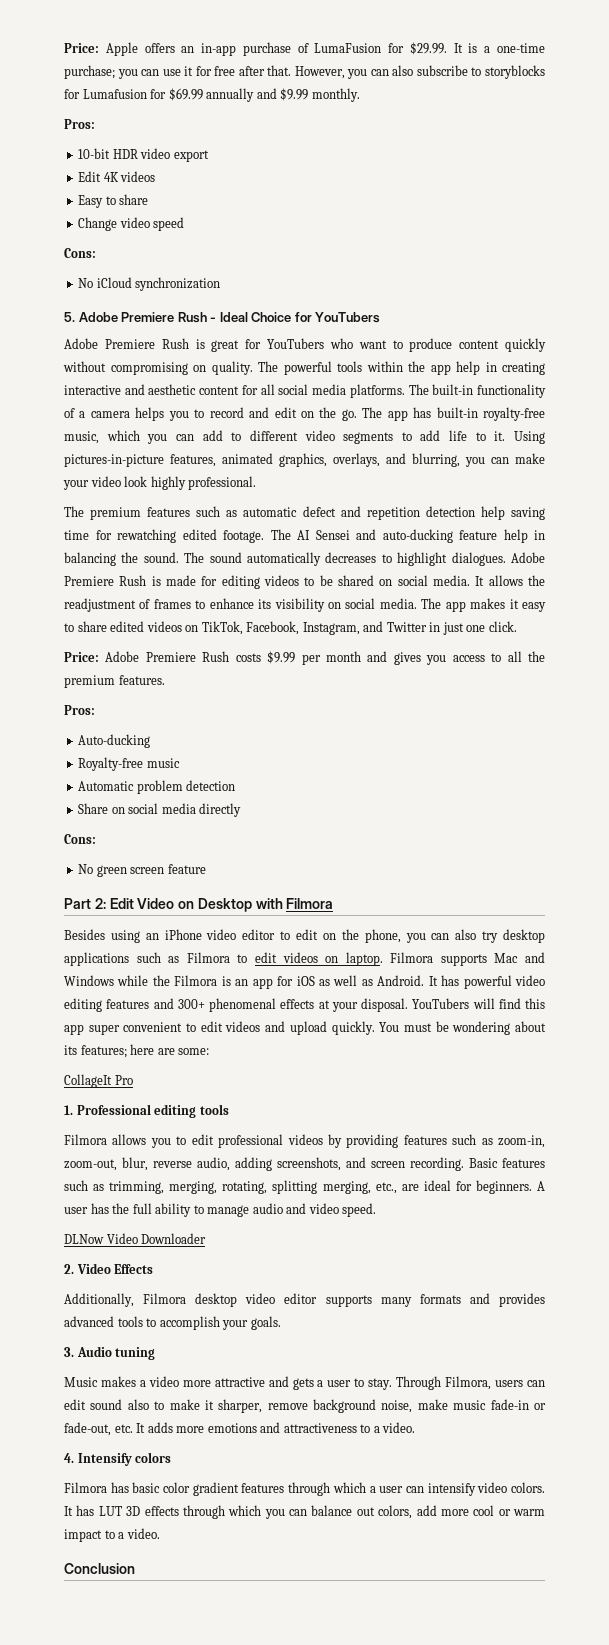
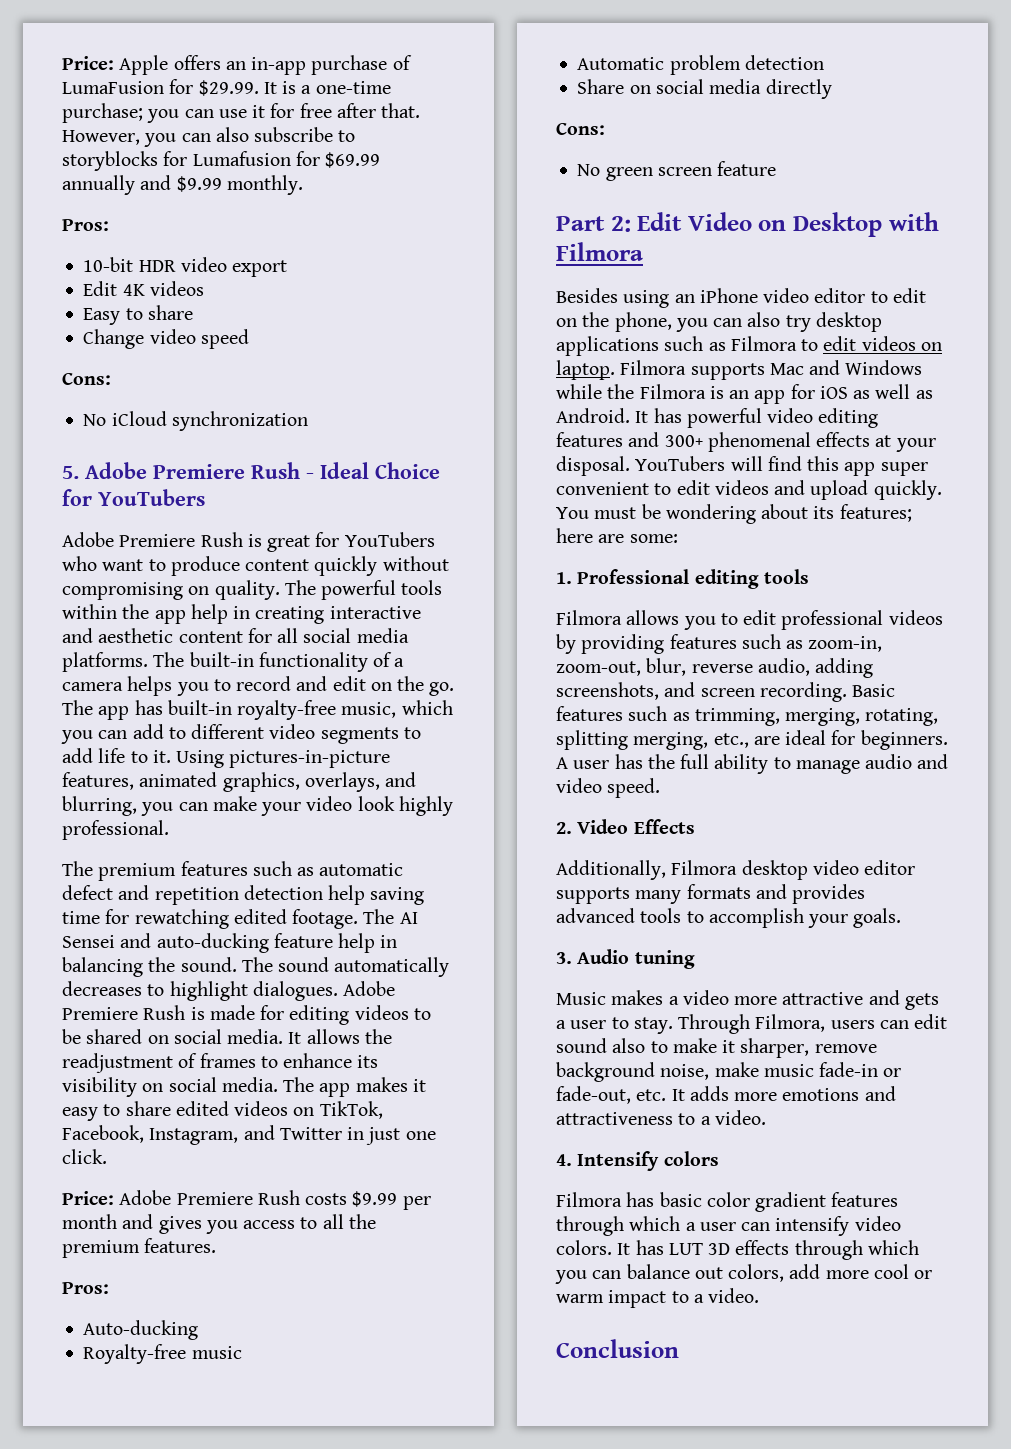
- CollageIt Pro
- DLNow Video Downloader

